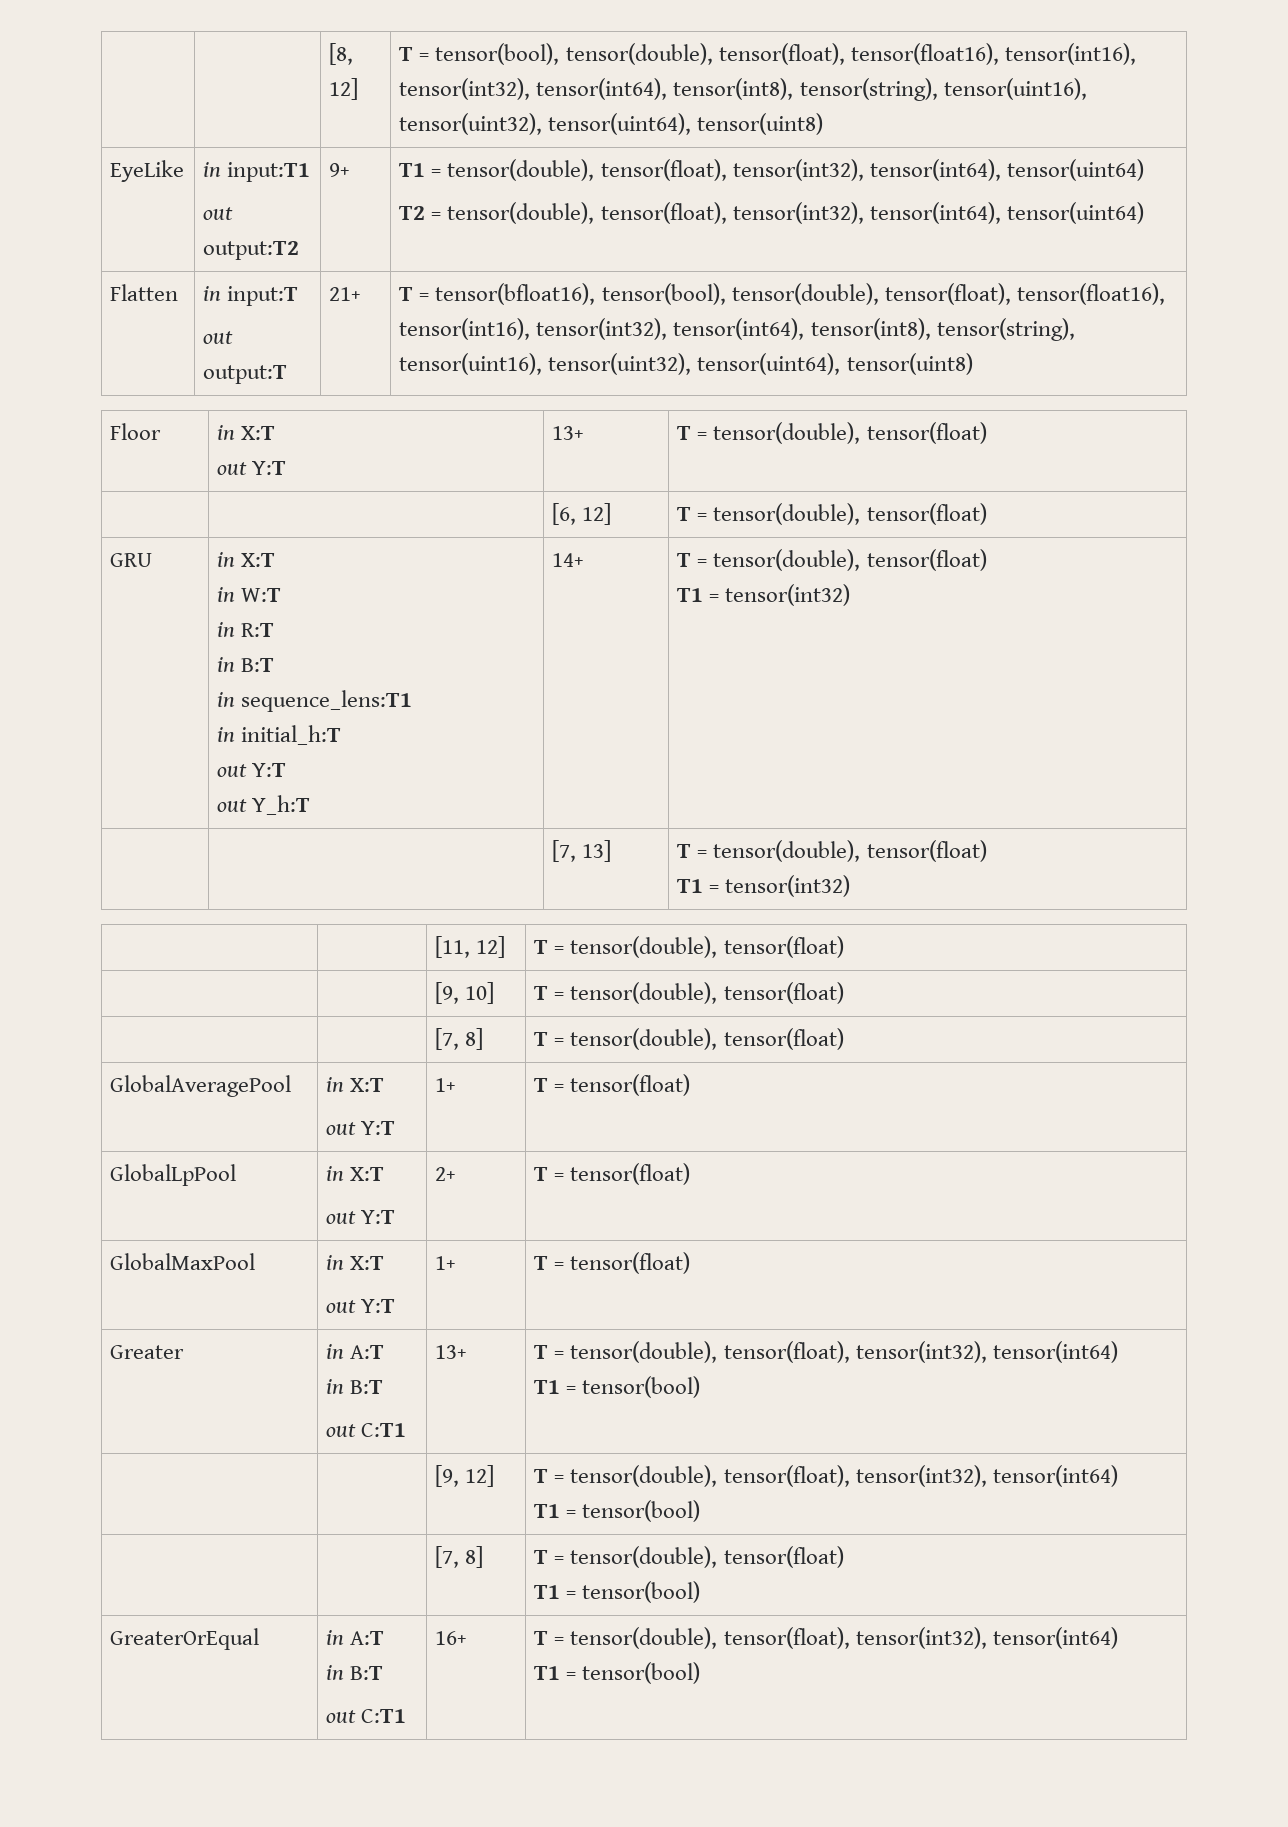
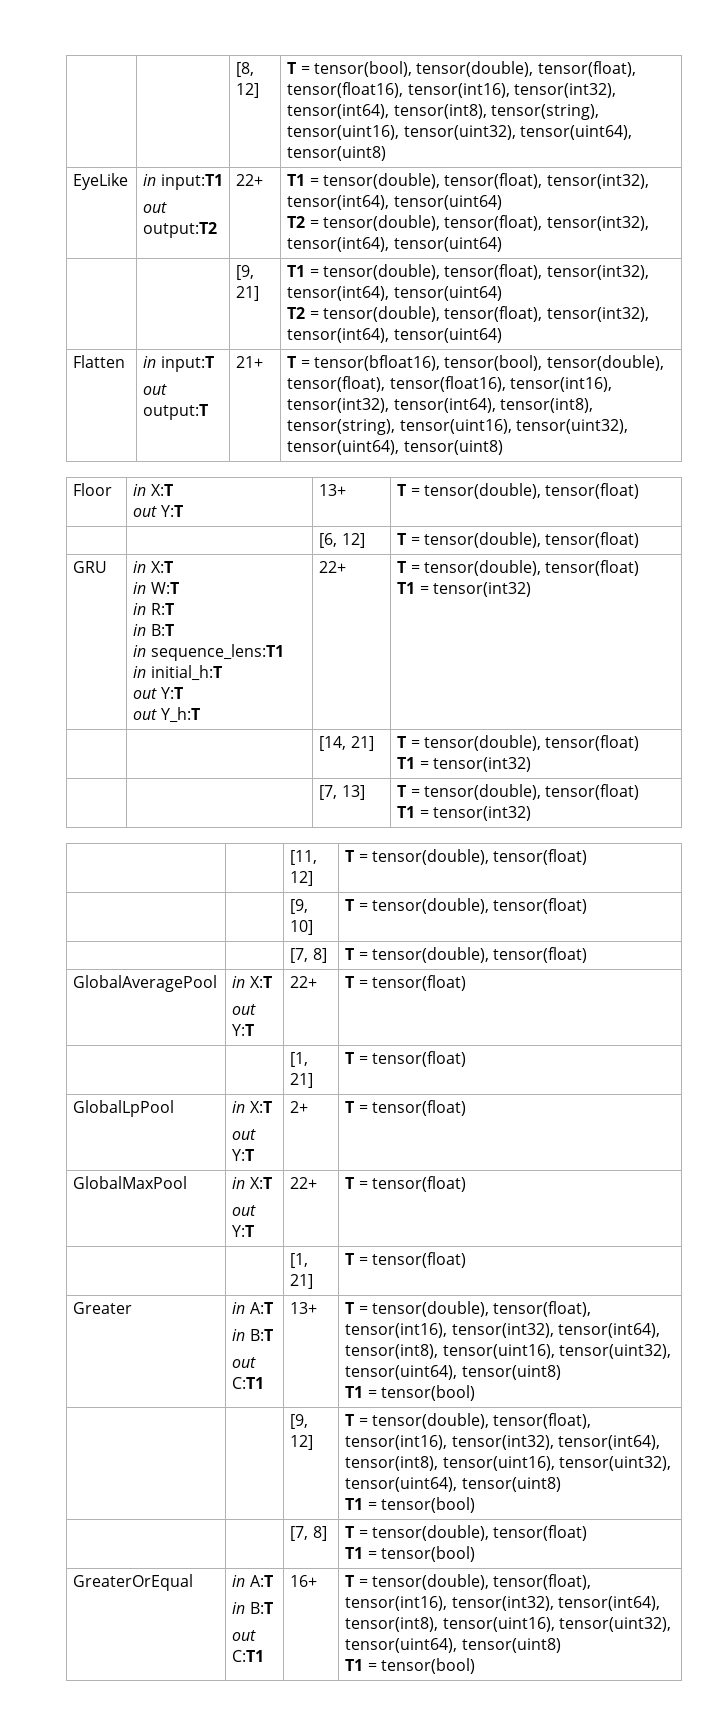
  EyeLike | in input:T1
- out output:T2 | 9+ | T1 = tensor(double), tensor(float), tensor(int32), tensor(int64), tensor(uint64)
+ out output:T2 | 22+ | T1 = tensor(double), tensor(float), tensor(int32), tensor(int64), tensor(uint64)
+ T2 = tensor(double), tensor(float), tensor(int32), tensor(int64), tensor(uint64)
+ | | [9, 21] | T1 = tensor(double), tensor(float), tensor(int32), tensor(int64), tensor(uint64)
  GRU | in X:T
  in W:T
  in R:T
  in B:T
  in sequence_lens:T1
  in initial_h:T
  out Y:T
- out Y_h:T | 14+ | T = tensor(double), tensor(float)
+ out Y_h:T | 22+ | T = tensor(double), tensor(float)
+ T1 = tensor(int32)
+ | | [14, 21] | T = tensor(double), tensor(float)
  GlobalAveragePool | in X:T
- out Y:T | 1+ | T = tensor(float)
+ out Y:T | 22+ | T = tensor(float)
+ | | [1, 21] | T = tensor(float)
  GlobalMaxPool | in X:T
- out Y:T | 1+ | T = tensor(float)
+ out Y:T | 22+ | T = tensor(float)
+ | | [1, 21] | T = tensor(float)
  Greater | in A:T
  in B:T
- out C:T1 | 13+ | T = tensor(double), tensor(float), tensor(int32), tensor(int64)
+ out C:T1 | 13+ | T = tensor(double), tensor(float), tensor(int16), tensor(int32), tensor(int64), tensor(int8), tensor(uint16), tensor(uint32), tensor(uint64), tensor(uint8)
- | | [9, 12] | T = tensor(double), tensor(float), tensor(int32), tensor(int64)
+ | | [9, 12] | T = tensor(double), tensor(float), tensor(int16), tensor(int32), tensor(int64), tensor(int8), tensor(uint16), tensor(uint32), tensor(uint64), tensor(uint8)
  GreaterOrEqual | in A:T
  in B:T
- out C:T1 | 16+ | T = tensor(double), tensor(float), tensor(int32), tensor(int64)
+ out C:T1 | 16+ | T = tensor(double), tensor(float), tensor(int16), tensor(int32), tensor(int64), tensor(int8), tensor(uint16), tensor(uint32), tensor(uint64), tensor(uint8)

